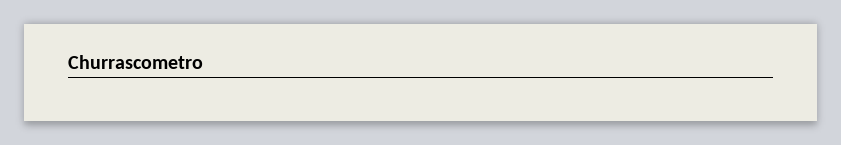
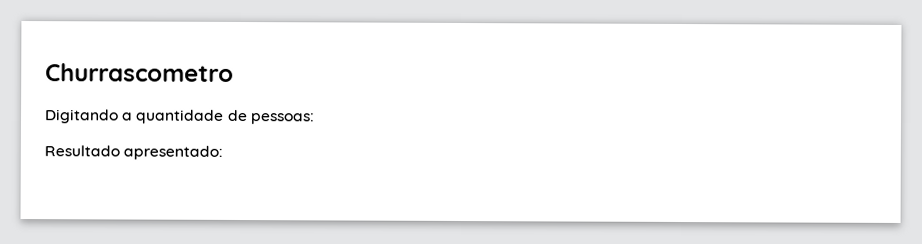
+ Digitando a quantidade de pessoas:
+ Resultado apresentado:

